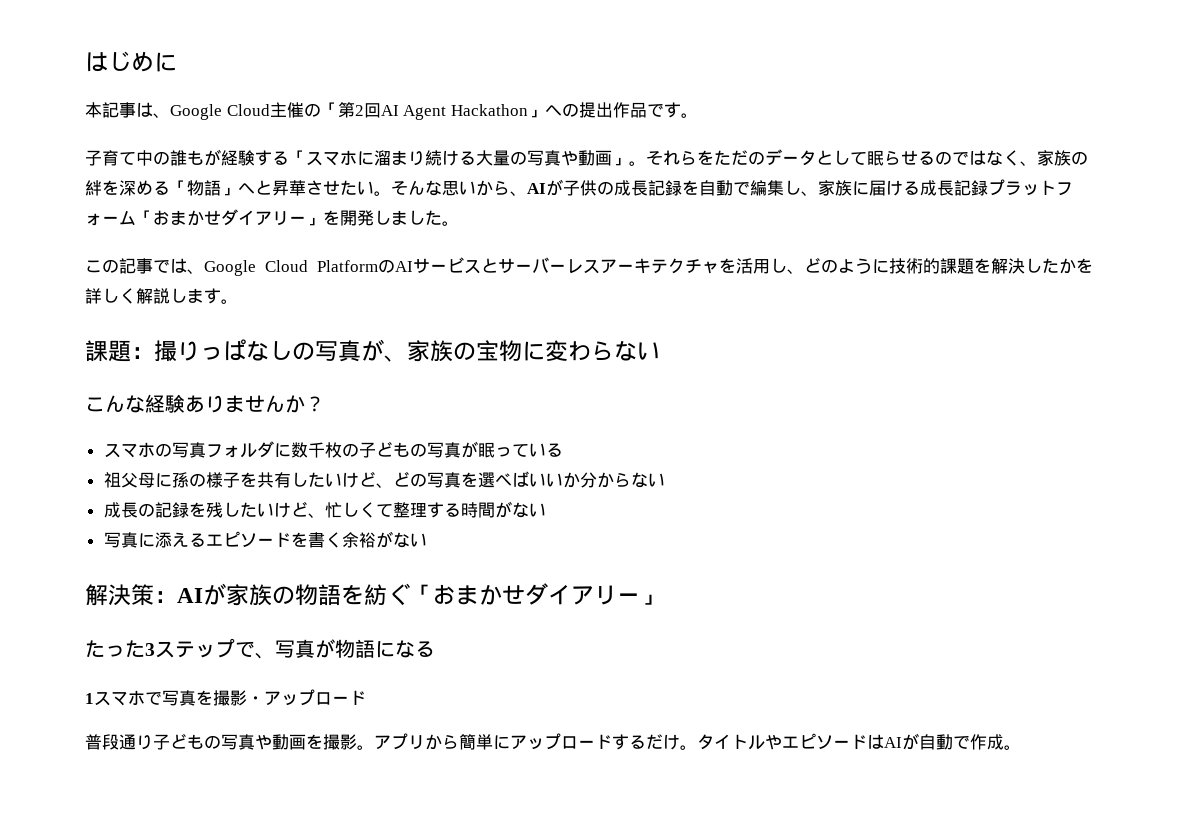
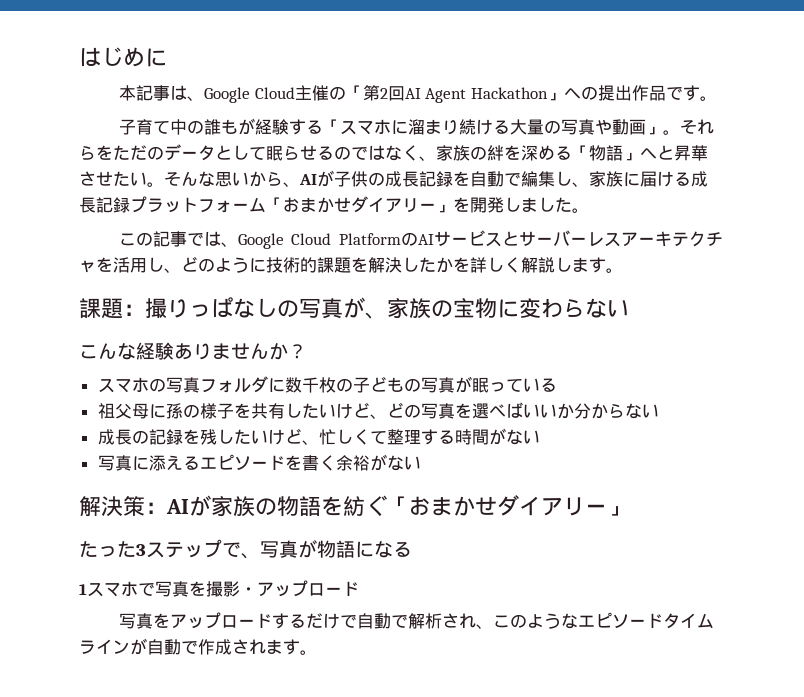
- 普段通り子どもの写真や動画を撮影。アプリから簡単にアップロードするだけ。タイトルやエピソードはAIが自動で作成。
+ 写真をアップロードするだけで自動で解析され、このようなエピソードタイムラインが自動で作成されます。

